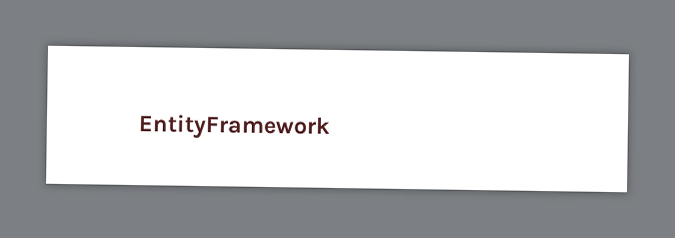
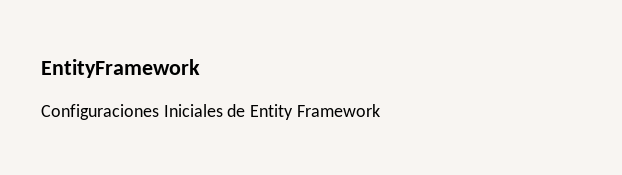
+ Configuraciones Iniciales de Entity Framework

